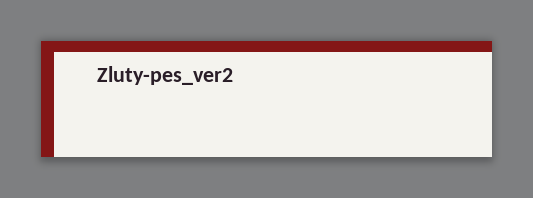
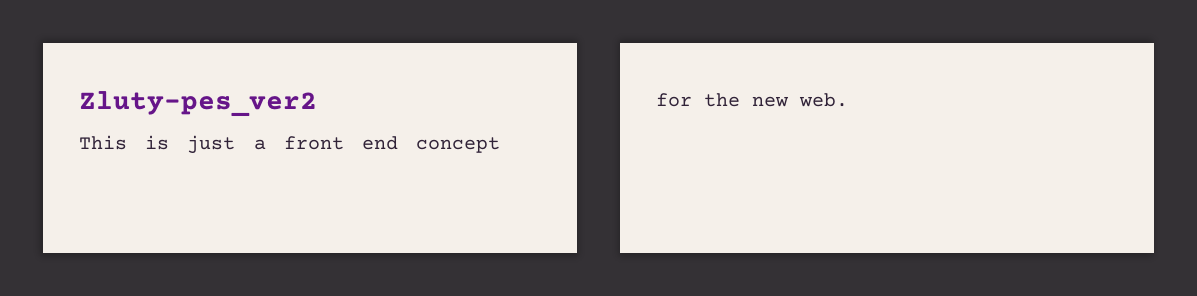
+ This is just a front end concept for the new web.

